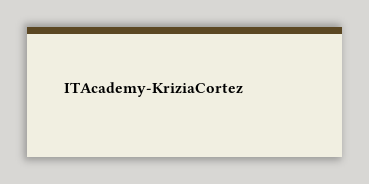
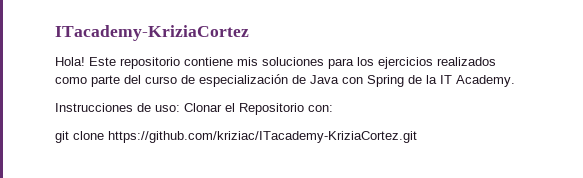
- ITAcademy-KriziaCortez
+ ITacademy-KriziaCortez
+ Hola! Este repositorio contiene mis soluciones para los ejercicios realizados como parte del curso de especialización de Java con Spring de la IT Academy.
+ Instrucciones de uso: Clonar el Repositorio con:
+ git clone https://github.com/kriziac/ITacademy-KriziaCortez.git

